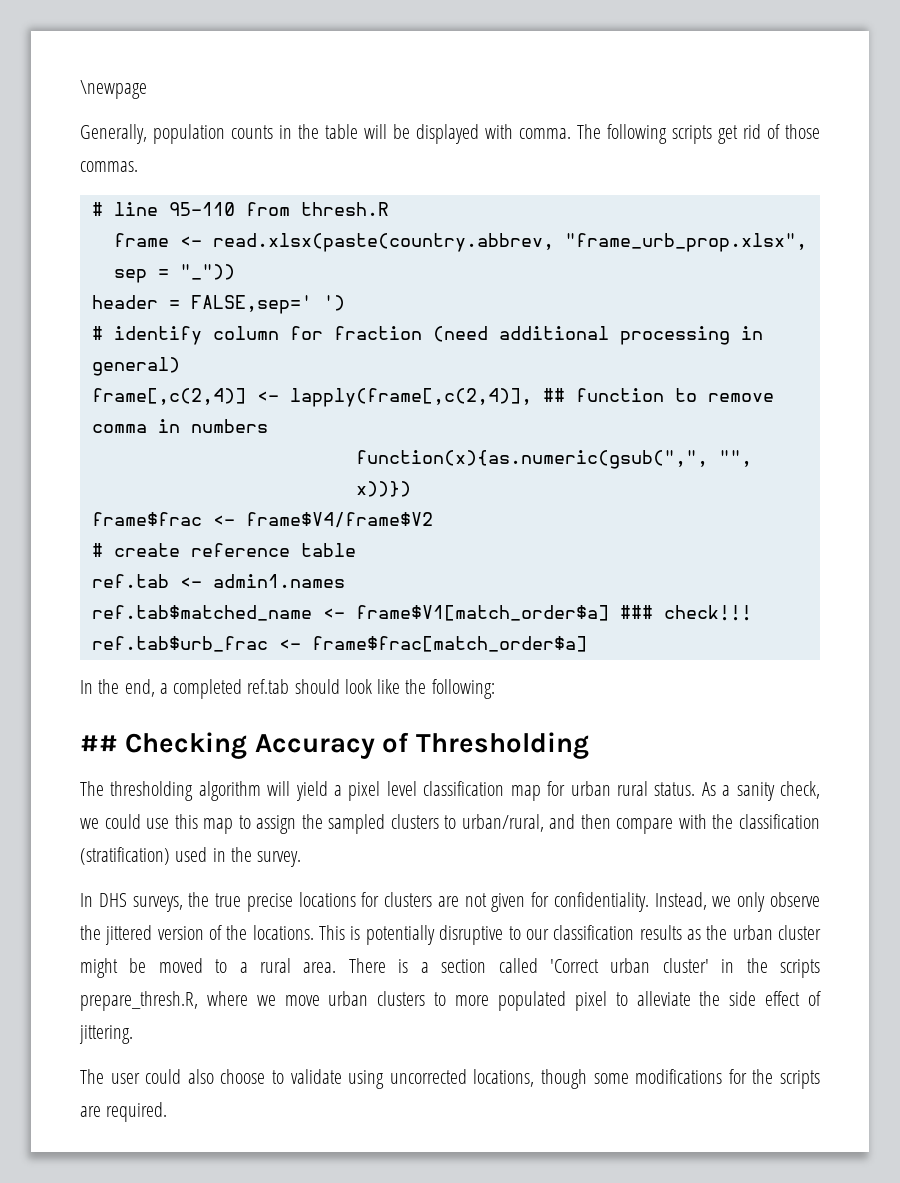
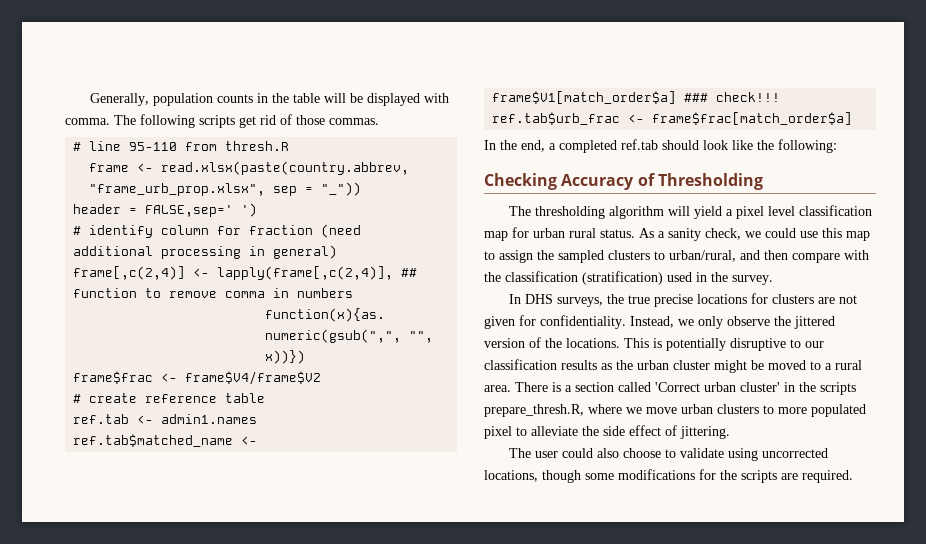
- \newpage
- ## Checking Accuracy of Thresholding
+ Checking Accuracy of Thresholding

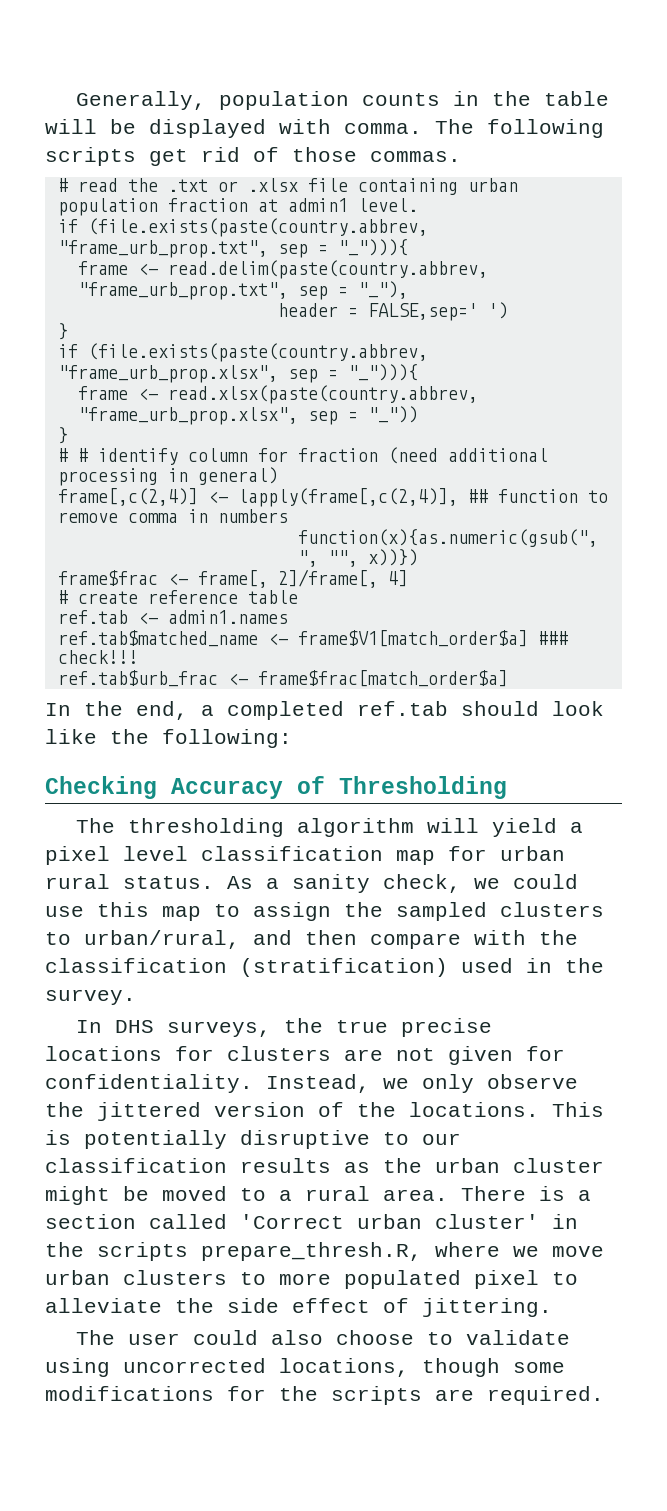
- # line 95-110 from thresh.R
+ # read the .txt or .xlsx file containing urban population fraction at admin1 level.
+ if (file.exists(paste(country.abbrev, "frame_urb_prop.txt", sep = "_"))){
+ frame <- read.delim(paste(country.abbrev, "frame_urb_prop.txt", sep = "_"),
+ header = FALSE,sep=' ')
+ }
+ if (file.exists(paste(country.abbrev, "frame_urb_prop.xlsx", sep = "_"))){
  frame <- read.xlsx(paste(country.abbrev, "frame_urb_prop.xlsx", sep = "_"))
- header = FALSE,sep=' ')
- # identify column for fraction (need additional processing in general)
+ }
+ # # identify column for fraction (need additional processing in general)
- frame$frac <- frame$V4/frame$V2
+ frame$frac <- frame[, 2]/frame[, 4]

